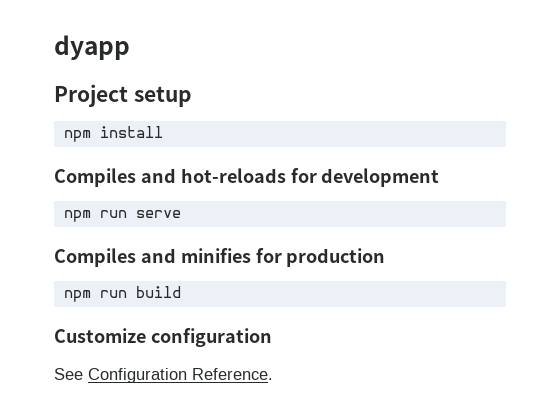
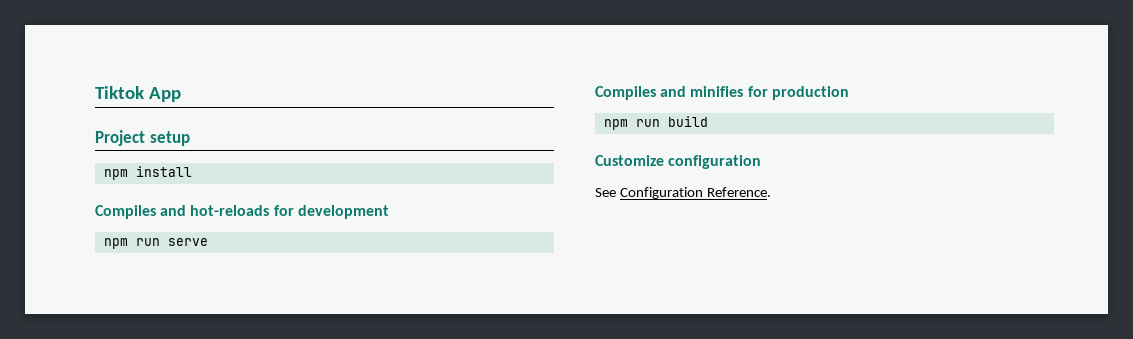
- dyapp
+ Tiktok App

